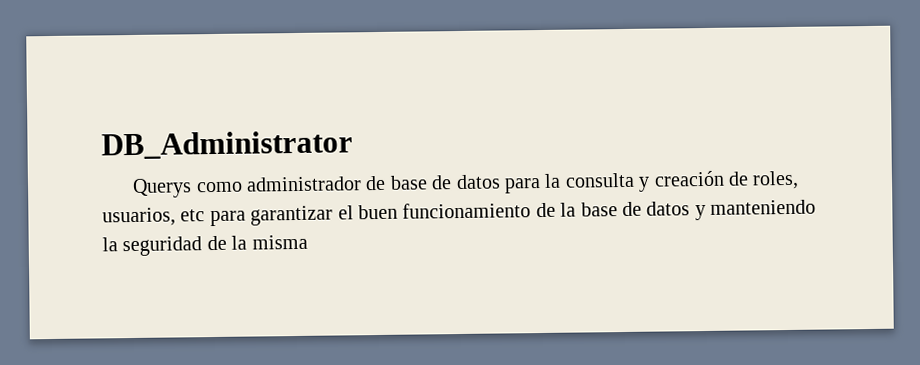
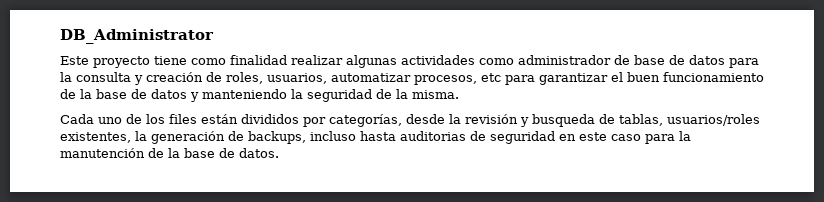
- Querys como administrador de base de datos para la consulta y creación de roles, usuarios, etc para garantizar el buen funcionamiento de la base de datos y manteniendo la seguridad de la misma
+ Este proyecto tiene como finalidad realizar algunas actividades como administrador de base de datos para la consulta y creación de roles, usuarios, automatizar procesos, etc para garantizar el buen funcionamiento de la base de datos y manteniendo la seguridad de la misma.
+ Cada uno de los files están divididos por categorías, desde la revisión y busqueda de tablas, usuarios/roles existentes, la generación de backups, incluso hasta auditorias de seguridad en este caso para la manutención de la base de datos.

